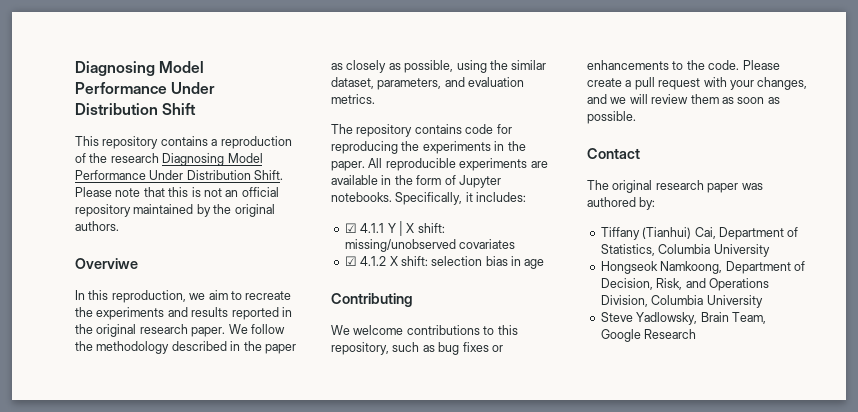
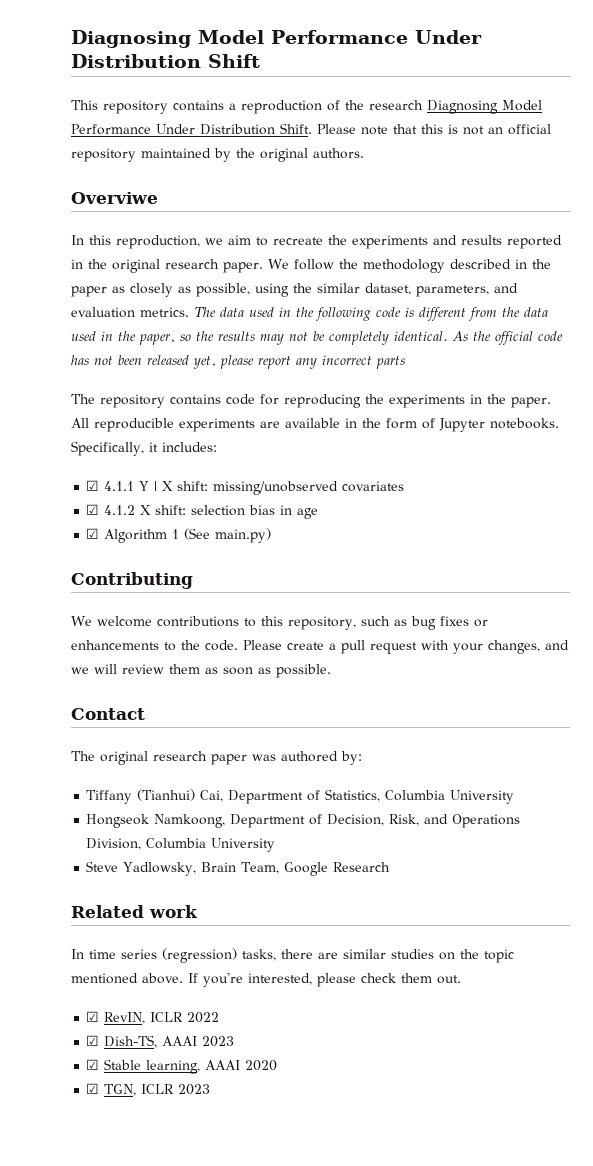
+ The data used in the following code is different from the data used in the paper, so the results may not be completely identical. As the official code has not been released yet, please report any incorrect parts
+ ☑ Algorithm 1 (See main.py)
+ Related work
+ In time series (regression) tasks, there are similar studies on the topic mentioned above. If you're interested, please check them out.
+ ☑ RevIN, ICLR 2022
+ ☑ Dish-TS, AAAI 2023
+ ☑ Stable learning, AAAI 2020
+ ☑ TGN, ICLR 2023

